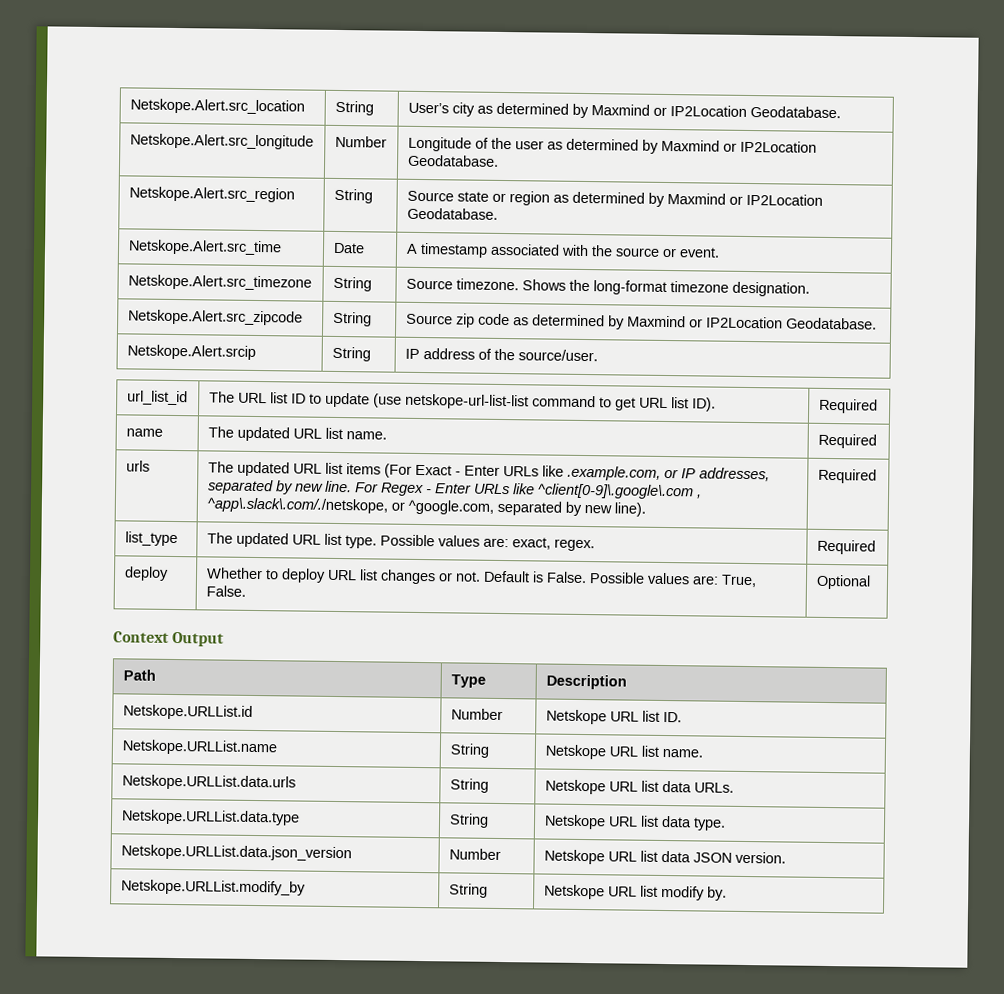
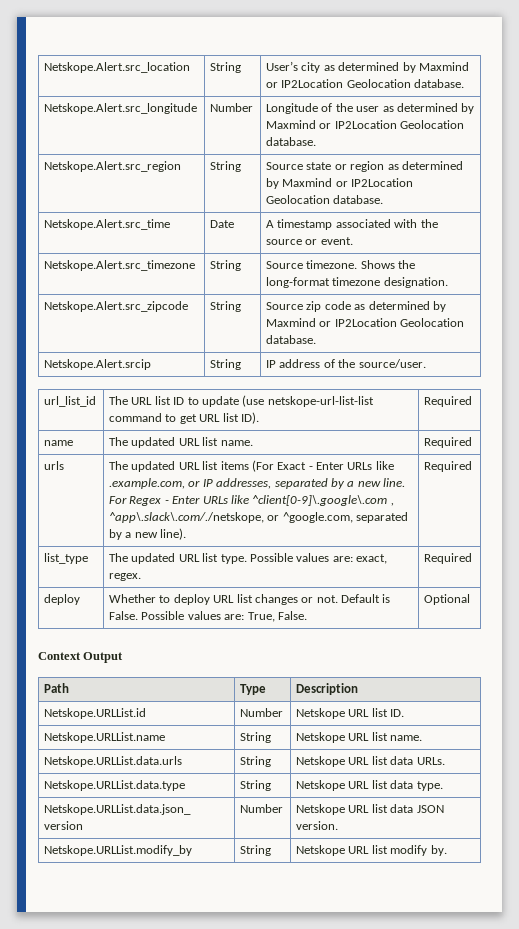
- Netskope.Alert.src_location | String | User’s city as determined by Maxmind or IP2Location Geodatabase.
+ Netskope.Alert.src_location | String | User’s city as determined by Maxmind or IP2Location Geolocation database.
- Netskope.Alert.src_longitude | Number | Longitude of the user as determined by Maxmind or IP2Location Geodatabase.
+ Netskope.Alert.src_longitude | Number | Longitude of the user as determined by Maxmind or IP2Location Geolocation database.
- Netskope.Alert.src_region | String | Source state or region as determined by Maxmind or IP2Location Geodatabase.
+ Netskope.Alert.src_region | String | Source state or region as determined by Maxmind or IP2Location Geolocation database.
- Netskope.Alert.src_zipcode | String | Source zip code as determined by Maxmind or IP2Location Geodatabase.
+ Netskope.Alert.src_zipcode | String | Source zip code as determined by Maxmind or IP2Location Geolocation database.
- urls | The updated URL list items (For Exact - Enter URLs like .example.com, or IP addresses, separated by new line. For Regex - Enter URLs like ^client[0-9]\.google\.com , ^app\.slack\.com/./netskope, or ^google.com, separated by new line). | Required
+ urls | The updated URL list items (For Exact - Enter URLs like .example.com, or IP addresses, separated by a new line. For Regex - Enter URLs like ^client[0-9]\.google\.com , ^app\.slack\.com/./netskope, or ^google.com, separated by a new line). | Required

